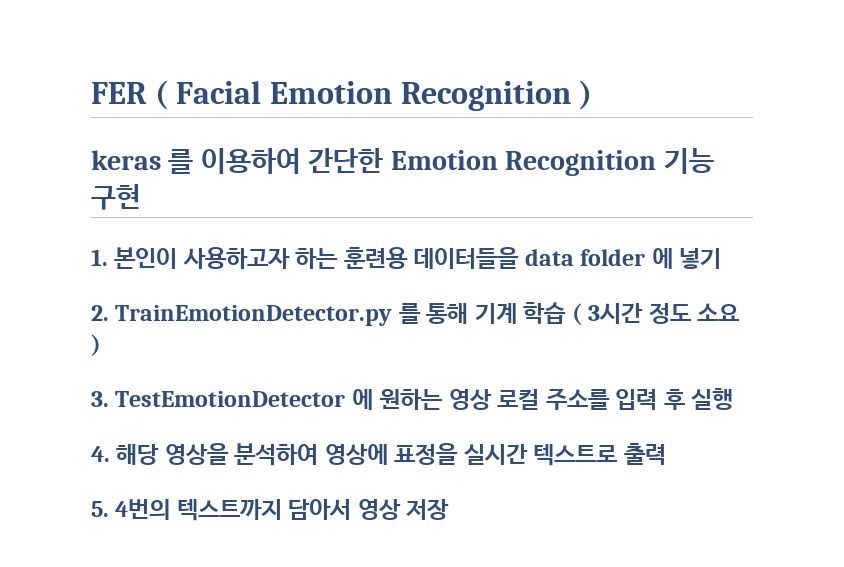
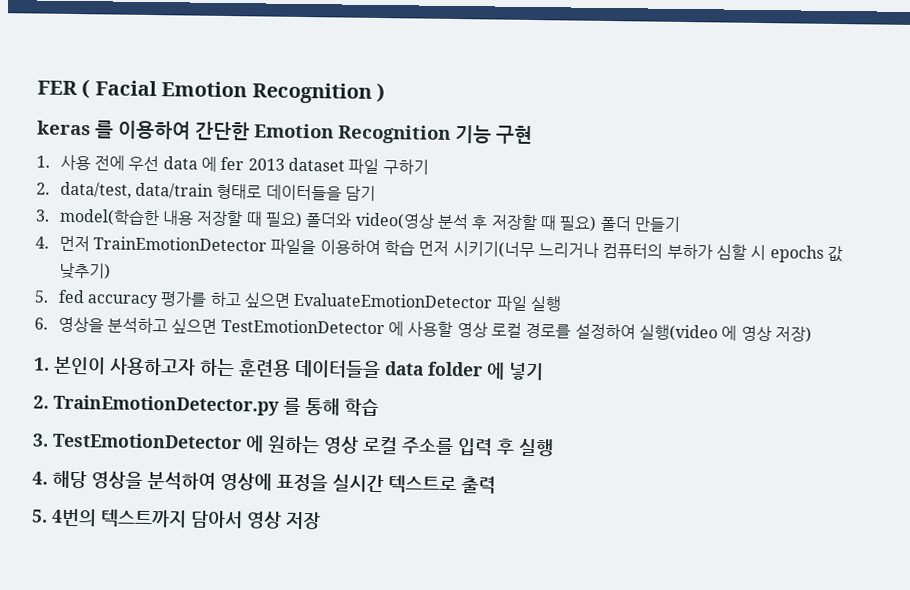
+ 1. 사용 전에 우선 data 에 fer 2013 dataset 파일 구하기
+ 2. data/test, data/train 형태로 데이터들을 담기
+ 3. model(학습한 내용 저장할 때 필요) 폴더와 video(영상 분석 후 저장할 때 필요) 폴더 만들기
+ 4. 먼저 TrainEmotionDetector 파일을 이용하여 학습 먼저 시키기(너무 느리거나 컴퓨터의 부하가 심할 시 epochs 값 낮추기)
+ 5. fed accuracy 평가를 하고 싶으면 EvaluateEmotionDetector 파일 실행
+ 6. 영상을 분석하고 싶으면 TestEmotionDetector 에 사용할 영상 로컬 경로를 설정하여 실행(video 에 영상 저장)
- 2. TrainEmotionDetector.py 를 통해 기계 학습 ( 3시간 정도 소요 )
+ 2. TrainEmotionDetector.py 를 통해 학습

